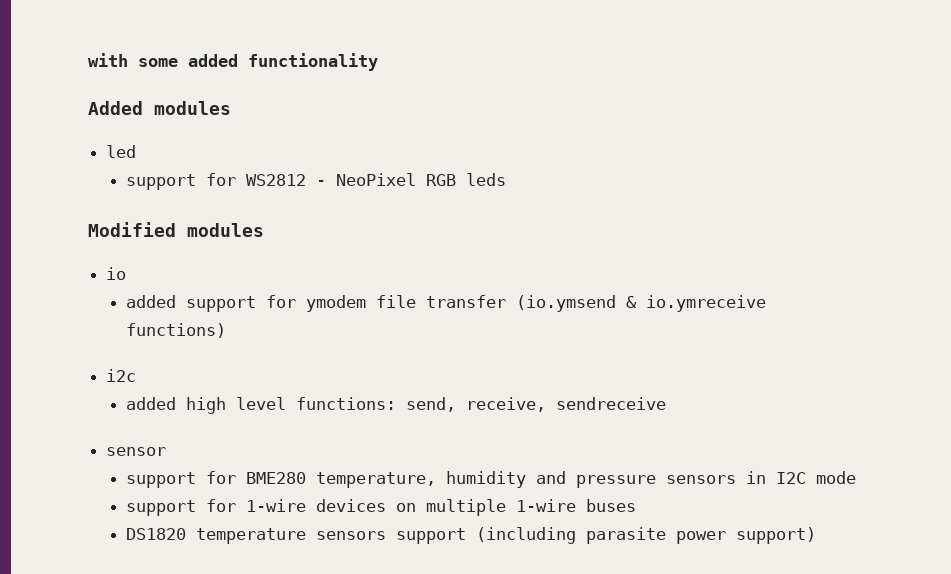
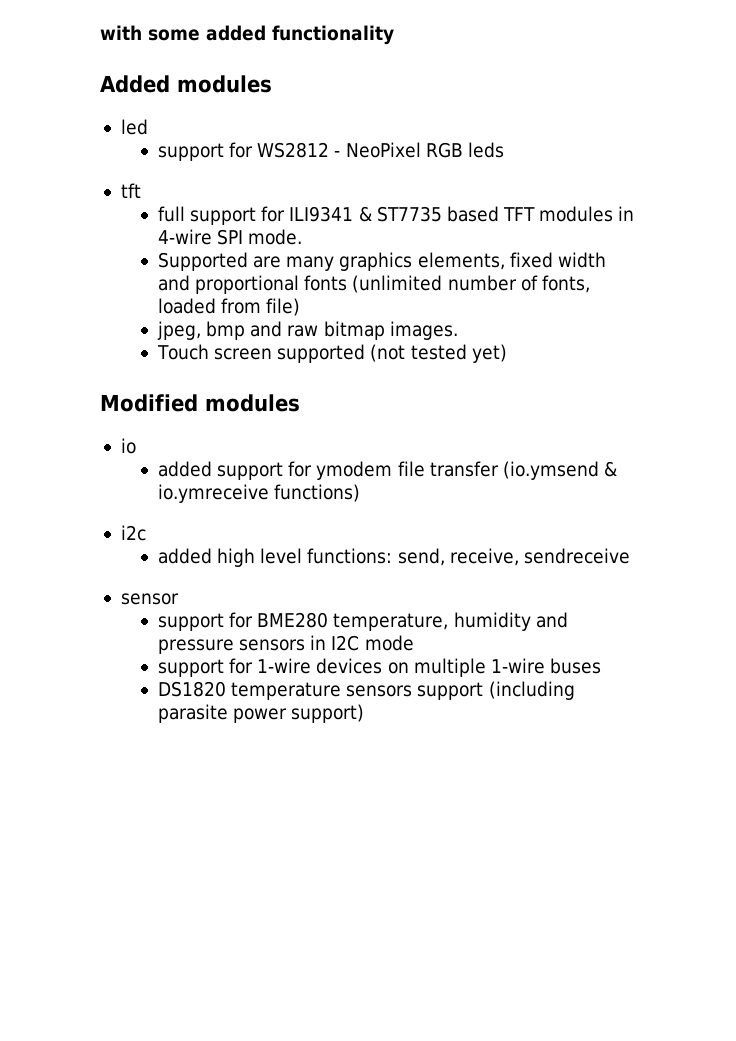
+ tft
+ full support for ILI9341 & ST7735 based TFT modules in 4-wire SPI mode.
+ Supported are many graphics elements, fixed width and proportional fonts (unlimited number of fonts, loaded from file)
+ jpeg, bmp and raw bitmap images.
+ Touch screen supported (not tested yet)

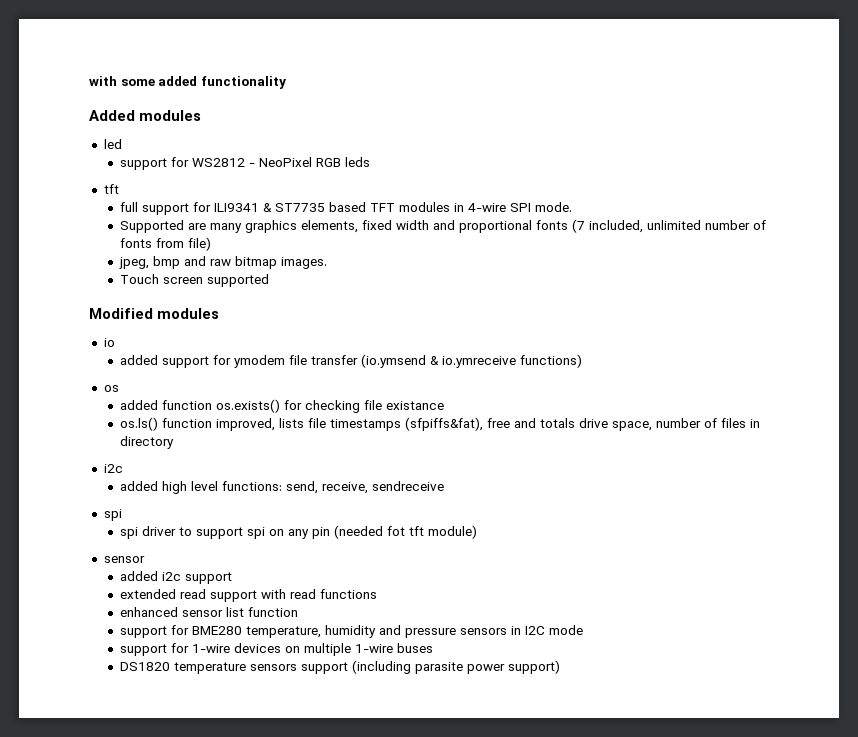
- Supported are many graphics elements, fixed width and proportional fonts (unlimited number of fonts, loaded from file)
+ Supported are many graphics elements, fixed width and proportional fonts (7 included, unlimited number of fonts from file)
- Touch screen supported (not tested yet)
+ Touch screen supported
+ os
+ added function os.exists() for checking file existance
+ os.ls() function improved, lists file timestamps (sfpiffs&fat), free and totals drive space, number of files in directory
  added high level functions: send, receive, sendreceive
+ spi
+ spi driver to support spi on any pin (needed fot tft module)
  sensor
+ added i2c support
+ extended read support with read functions
+ enhanced sensor list function

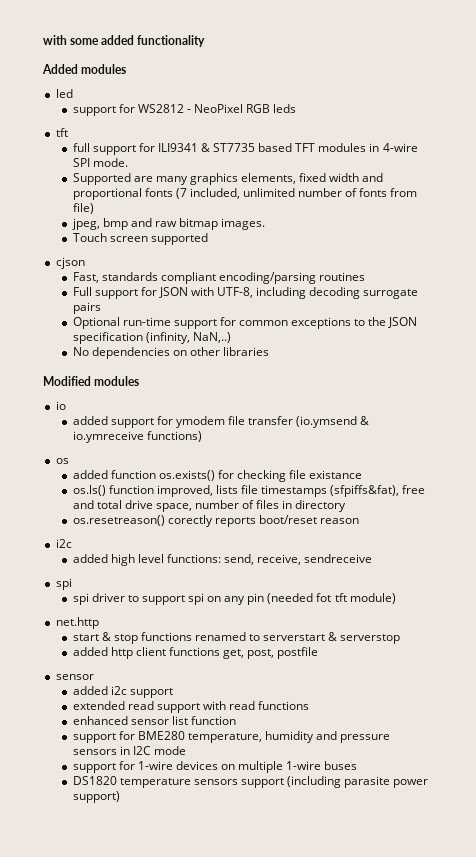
+ cjson
+ Fast, standards compliant encoding/parsing routines
+ Full support for JSON with UTF-8, including decoding surrogate pairs
+ Optional run-time support for common exceptions to the JSON specification (infinity, NaN,..)
+ No dependencies on other libraries
- os.ls() function improved, lists file timestamps (sfpiffs&fat), free and totals drive space, number of files in directory
+ os.ls() function improved, lists file timestamps (sfpiffs&fat), free and total drive space, number of files in directory
+ os.resetreason() corectly reports boot/reset reason
+ net.http
+ start & stop functions renamed to serverstart & serverstop
+ added http client functions get, post, postfile

